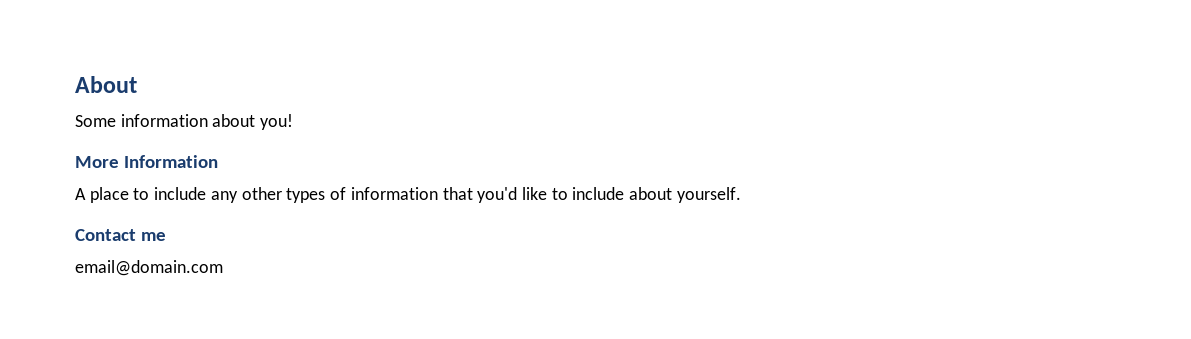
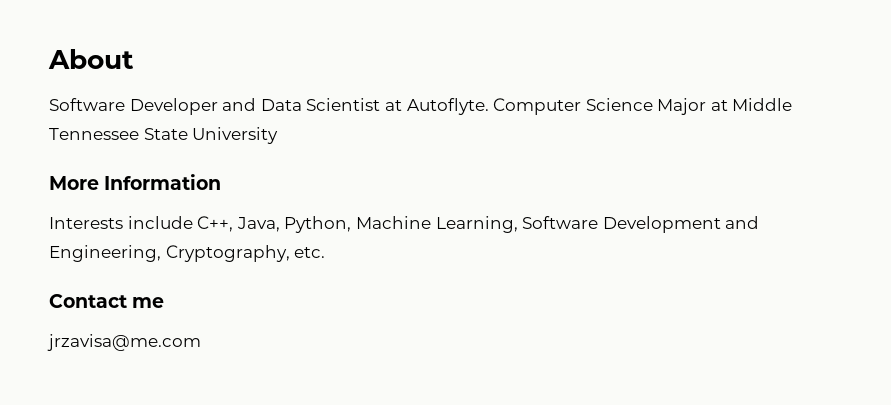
- Some information about you!
+ Software Developer and Data Scientist at Autoflyte. Computer Science Major at Middle Tennessee State University
  More Information
- A place to include any other types of information that you'd like to include about yourself.
+ Interests include C++, Java, Python, Machine Learning, Software Development and Engineering, Cryptography, etc.
- email@domain.com
+ jrzavisa@me.com

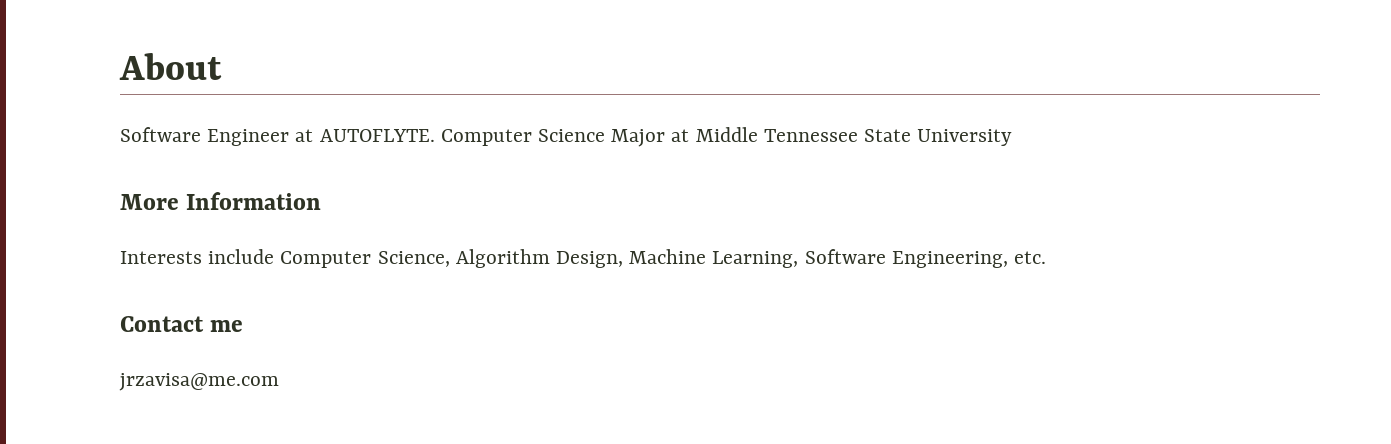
- Software Developer and Data Scientist at Autoflyte.
+ Software Engineer at AUTOFLYTE.
- Interests include C++, Java, Python, Machine Learning, Software Development and Engineering, Cryptography, etc.
+ Interests include Computer Science, Algorithm Design, Machine Learning, Software Engineering, etc.

